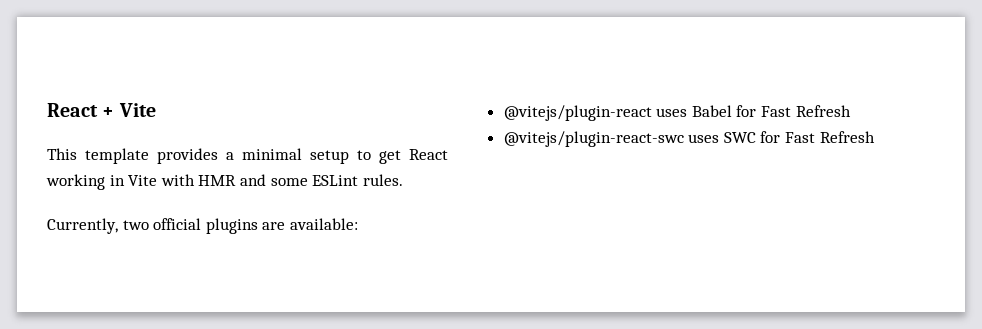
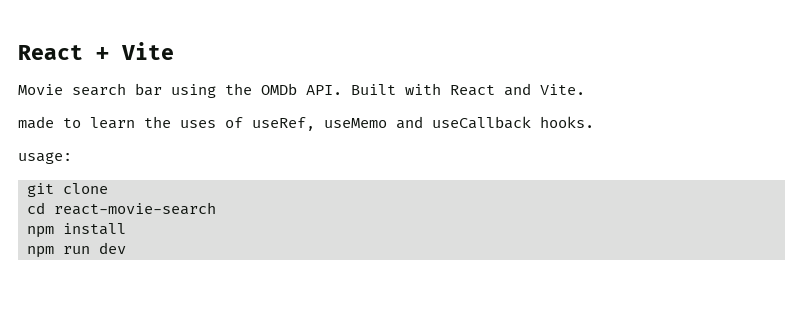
- This template provides a minimal setup to get React working in Vite with HMR and some ESLint rules.
- Currently, two official plugins are available:
- @vitejs/plugin-react uses Babel for Fast Refresh
- @vitejs/plugin-react-swc uses SWC for Fast Refresh
+ Movie search bar using the OMDb API. Built with React and Vite.
+ made to learn the uses of useRef, useMemo and useCallback hooks.
+ usage:
+ git clone
+ cd react-movie-search
+ npm install
+ npm run dev

